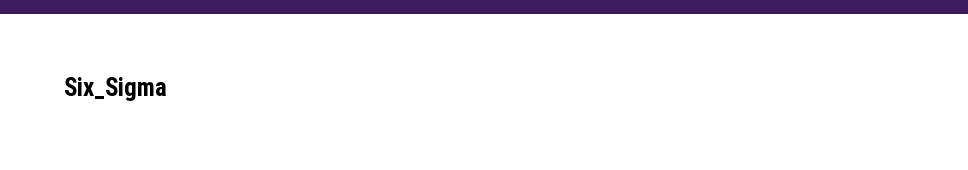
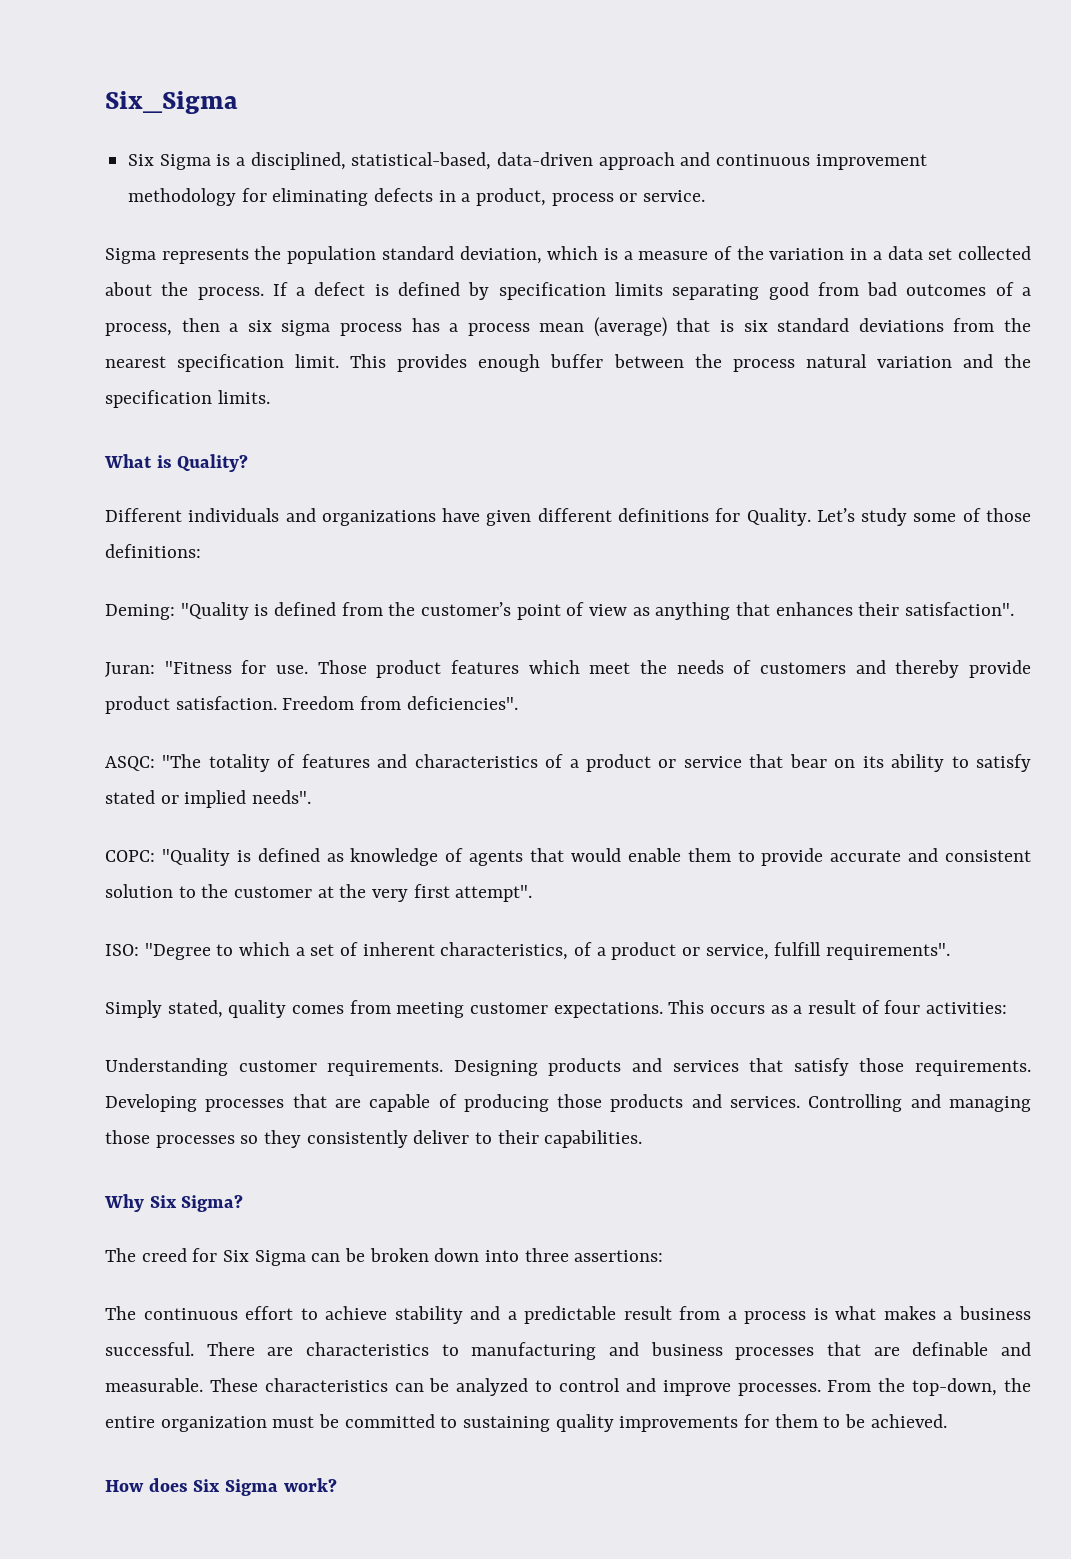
+ Six Sigma is a disciplined, statistical-based, data-driven approach and continuous improvement methodology for eliminating defects in a product, process or service.
+ Sigma represents the population standard deviation, which is a measure of the variation in a data set collected about the process. If a defect is defined by specification limits separating good from bad outcomes of a process, then a six sigma process has a process mean (average) that is six standard deviations from the nearest specification limit. This provides enough buffer between the process natural variation and the specification limits.
+ What is Quality?
+ Different individuals and organizations have given different definitions for Quality. Let’s study some of those definitions:
+ Deming: "Quality is defined from the customer’s point of view as anything that enhances their satisfaction".
+ Juran: "Fitness for use. Those product features which meet the needs of customers and thereby provide product satisfaction. Freedom from deficiencies".
+ ASQC: "The totality of features and characteristics of a product or service that bear on its ability to satisfy stated or implied needs".
+ COPC: "Quality is defined as knowledge of agents that would enable them to provide accurate and consistent solution to the customer at the very first attempt".
+ ISO: "Degree to which a set of inherent characteristics, of a product or service, fulfill requirements".
+ Simply stated, quality comes from meeting customer expectations. This occurs as a result of four activities:
+ Understanding customer requirements. Designing products and services that satisfy those requirements. Developing processes that are capable of producing those products and services. Controlling and managing those processes so they consistently deliver to their capabilities.
+ Why Six Sigma?
+ The creed for Six Sigma can be broken down into three assertions:
+ The continuous effort to achieve stability and a predictable result from a process is what makes a business successful. There are characteristics to manufacturing and business processes that are definable and measurable. These characteristics can be analyzed to control and improve processes. From the top-down, the entire organization must be committed to sustaining quality improvements for them to be achieved.
+ How does Six Sigma work?

